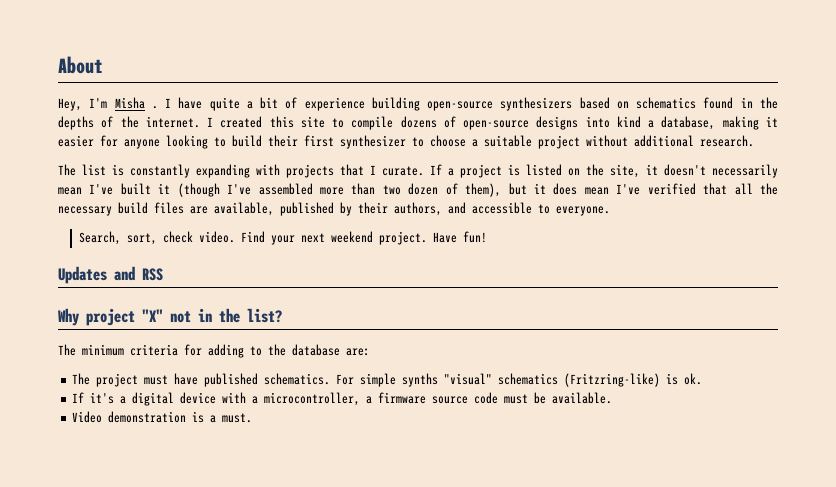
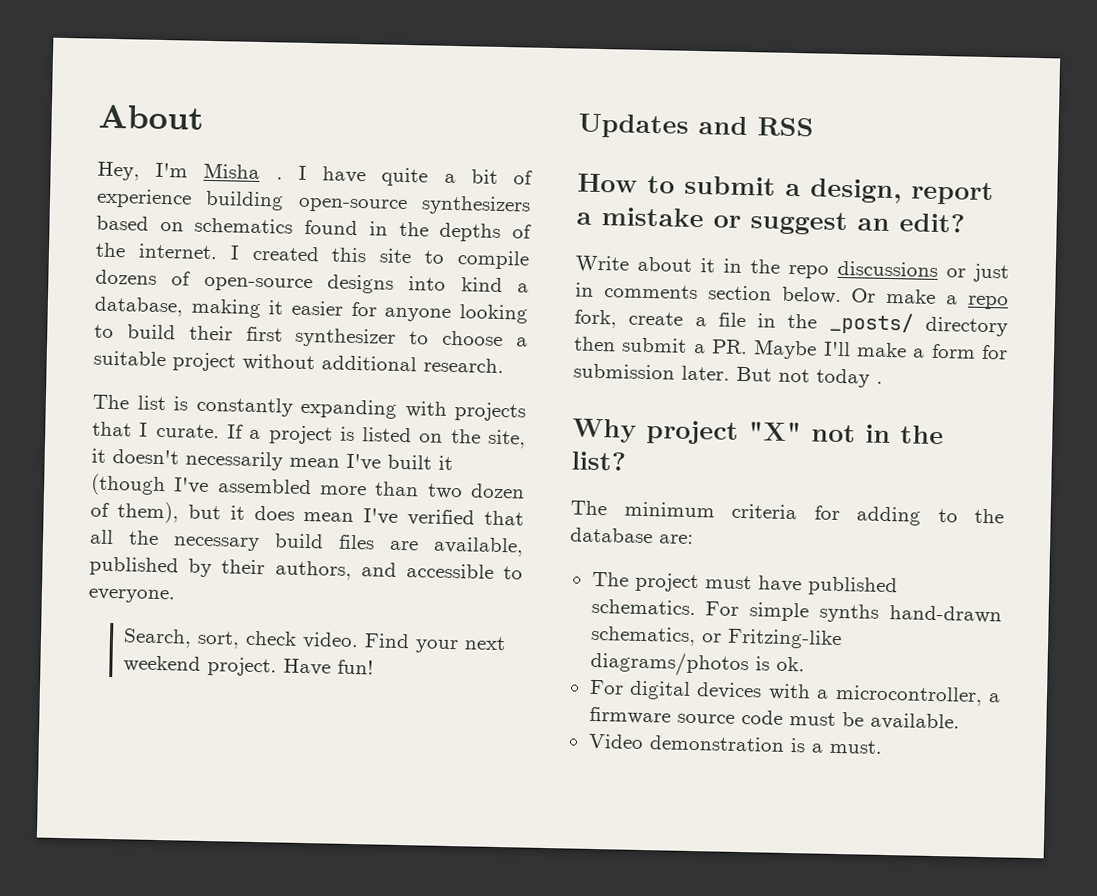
+ How to submit a design, report a mistake or suggest an edit?
+ Write about it in the repo discussions or just in comments section below. Or make a repo fork, create a file in the _posts/ directory then submit a PR. Maybe I'll make a form for submission later. But not today .
- For simple synths "visual" schematics (Fritzring-like) is ok.
- If it's a digital device with a microcontroller, a firmware source code must be available.
+ For simple synths hand-drawn schematics, or Fritzing-like diagrams/photos is ok.
+ For digital devices with a microcontroller, a firmware source code must be available.

